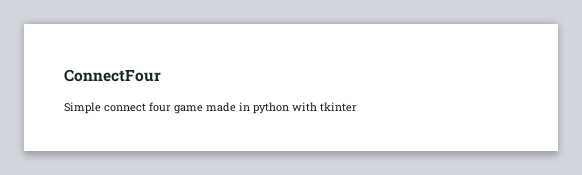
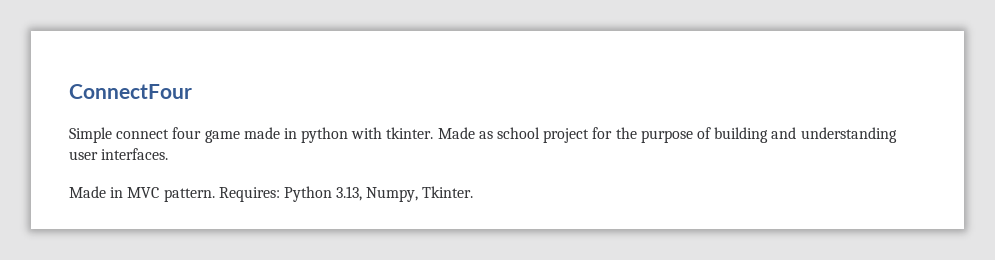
- Simple connect four game made in python with tkinter
+ Simple connect four game made in python with tkinter. Made as school project for the purpose of building and understanding user interfaces.
+ Made in MVC pattern. Requires: Python 3.13, Numpy, Tkinter.

